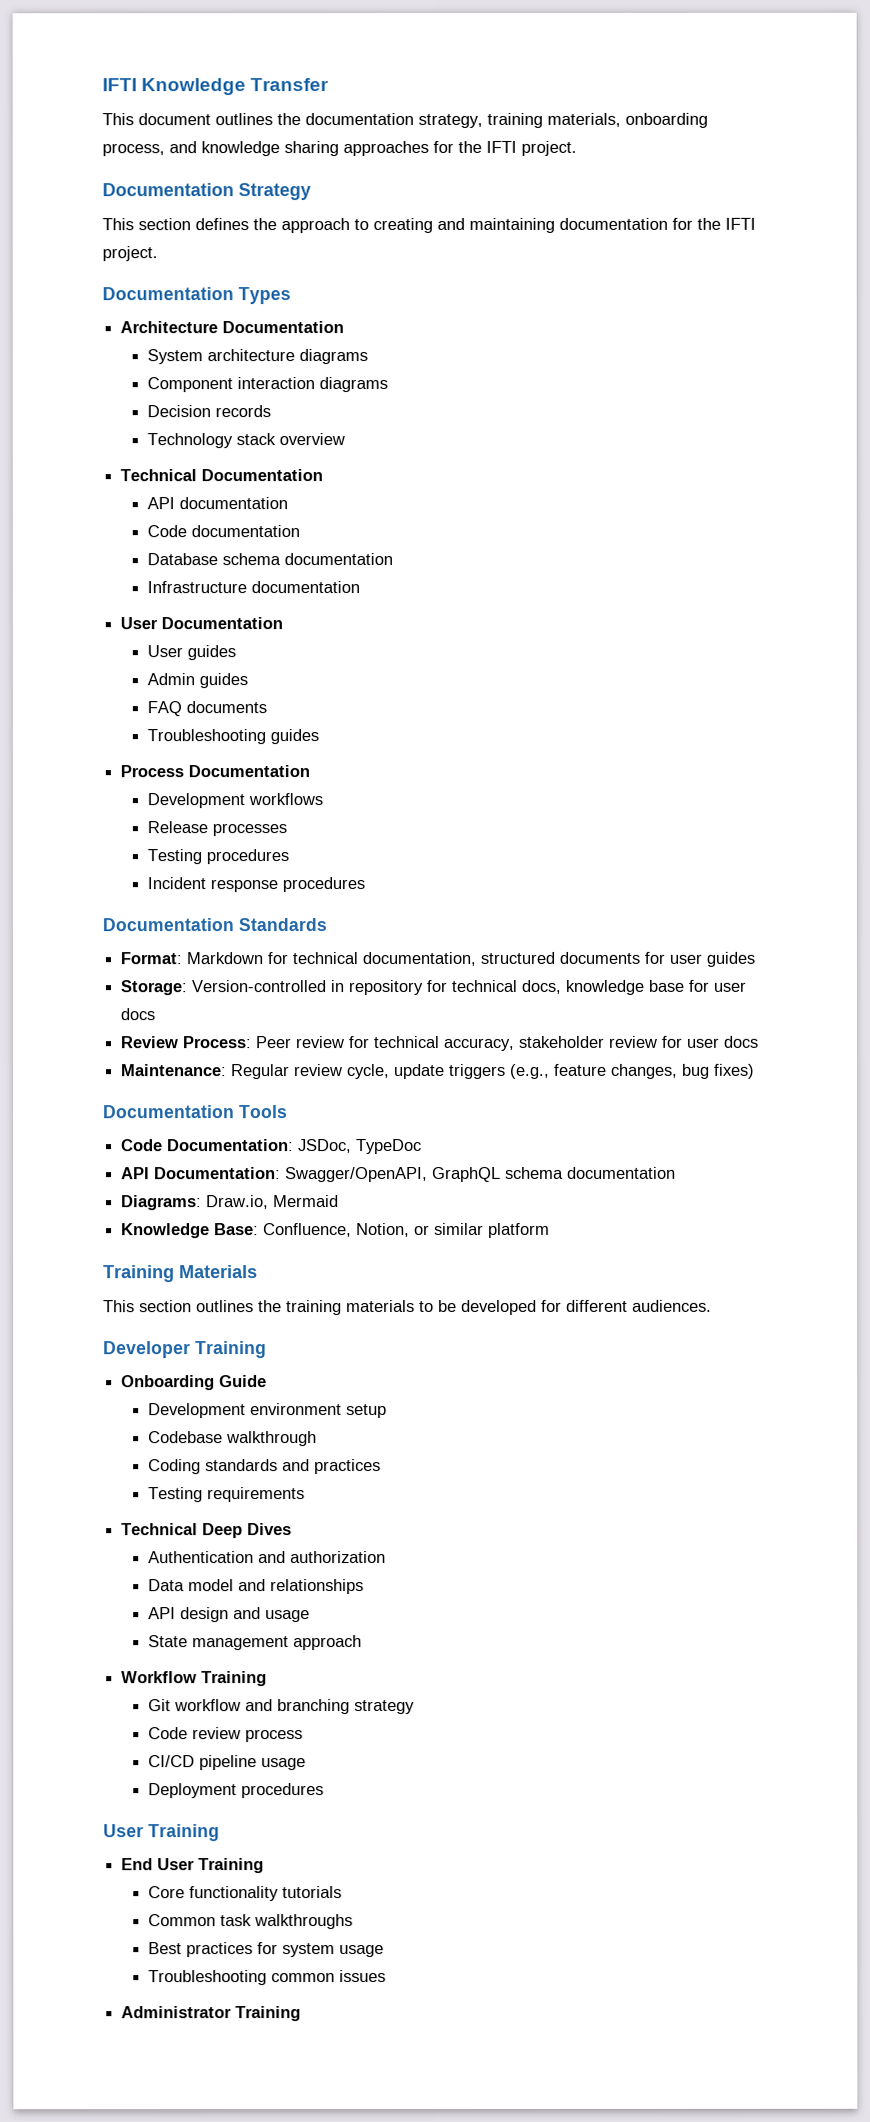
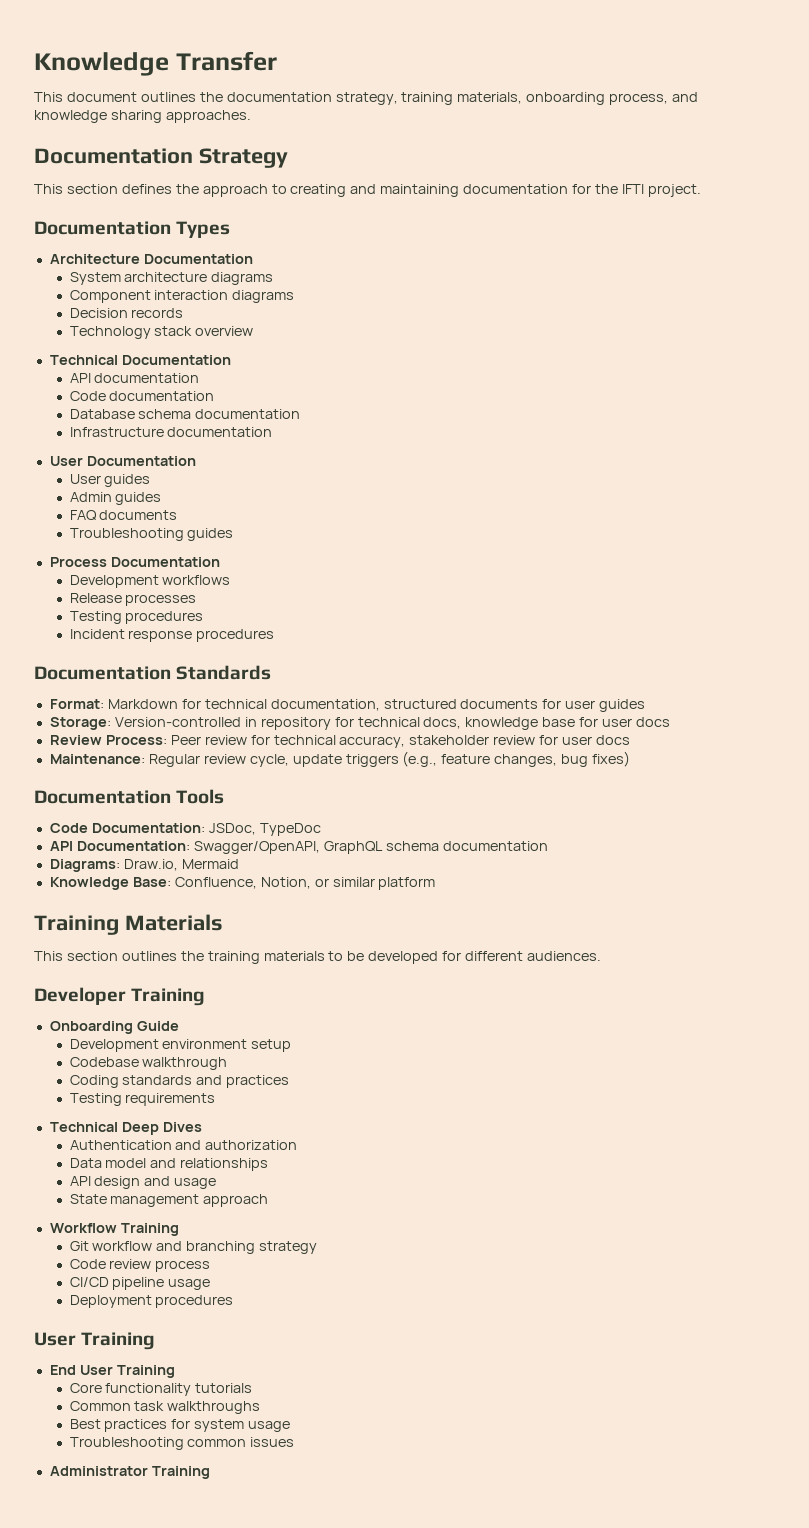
- IFTI Knowledge Transfer
+ Knowledge Transfer
- This document outlines the documentation strategy, training materials, onboarding process, and knowledge sharing approaches for the IFTI project.
+ This document outlines the documentation strategy, training materials, onboarding process, and knowledge sharing approaches.

